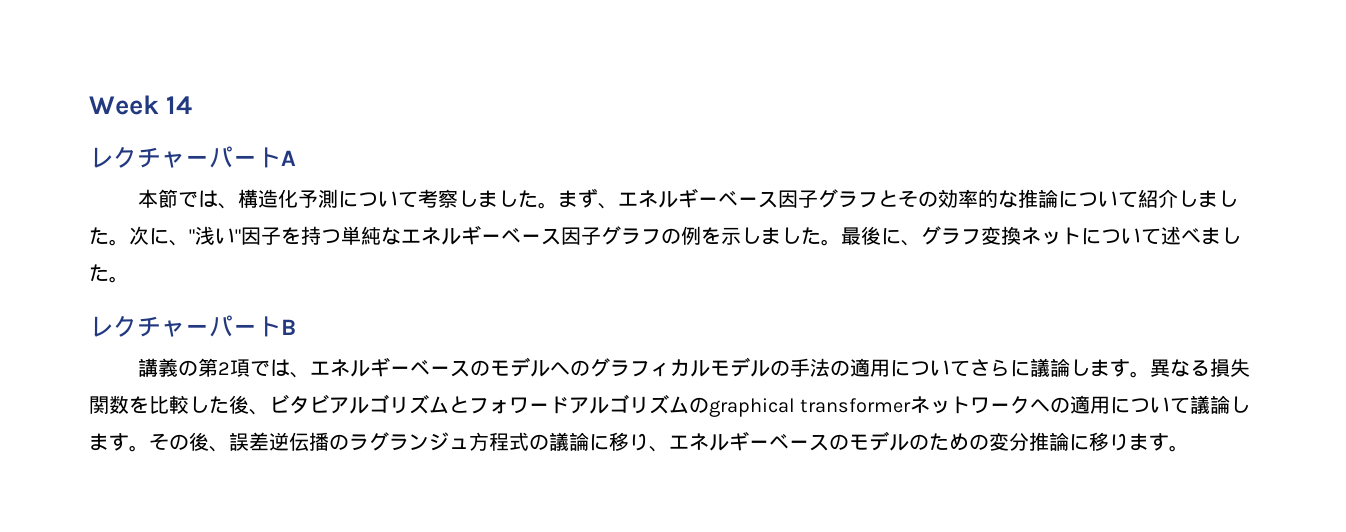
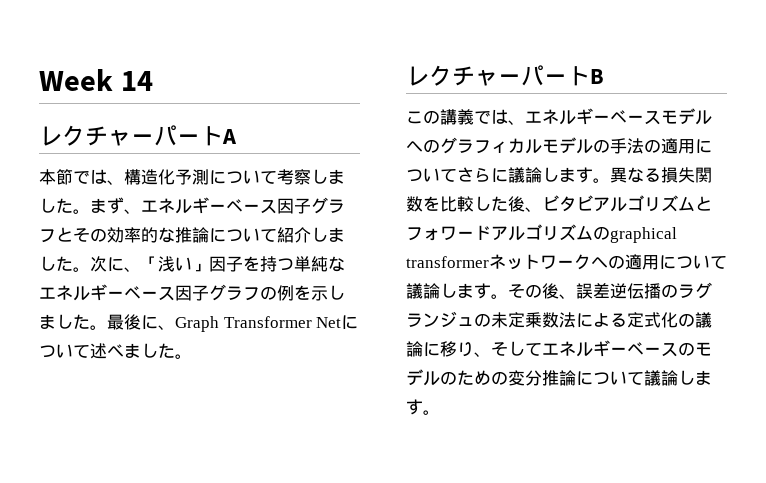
- 次に、"浅い"因子を持つ単純なエネルギーベース因子グラフの例を示しました。
+ 次に、「浅い」因子を持つ単純なエネルギーベース因子グラフの例を示しました。
- 最後に、グラフ変換ネットについて述べました。
+ 最後に、Graph Transformer Netについて述べました。
- 講義の第2項では、エネルギーベースのモデルへのグラフィカルモデルの手法の適用についてさらに議論します。
+ この講義では、エネルギーベースモデルへのグラフィカルモデルの手法の適用についてさらに議論します。
- その後、誤差逆伝播のラグランジュ方程式の議論に移り、エネルギーベースのモデルのための変分推論に移ります。
+ その後、誤差逆伝播のラグランジュの未定乗数法による定式化の議論に移り、そしてエネルギーベースのモデルのための変分推論について議論します。

